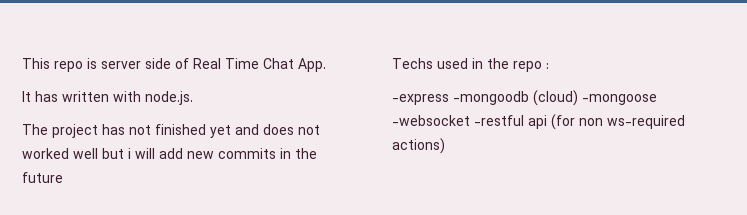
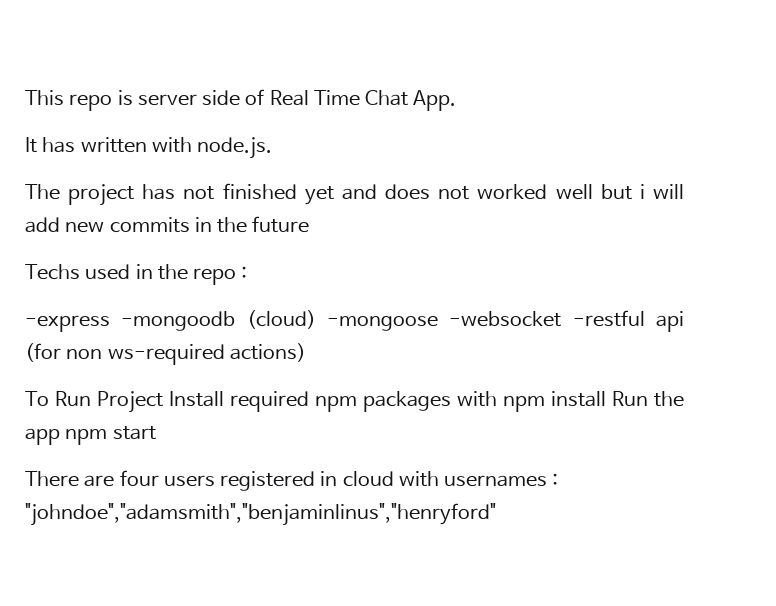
+ To Run Project Install required npm packages with npm install Run the app npm start
+ There are four users registered in cloud with usernames : "johndoe","adamsmith","benjaminlinus","henryford"

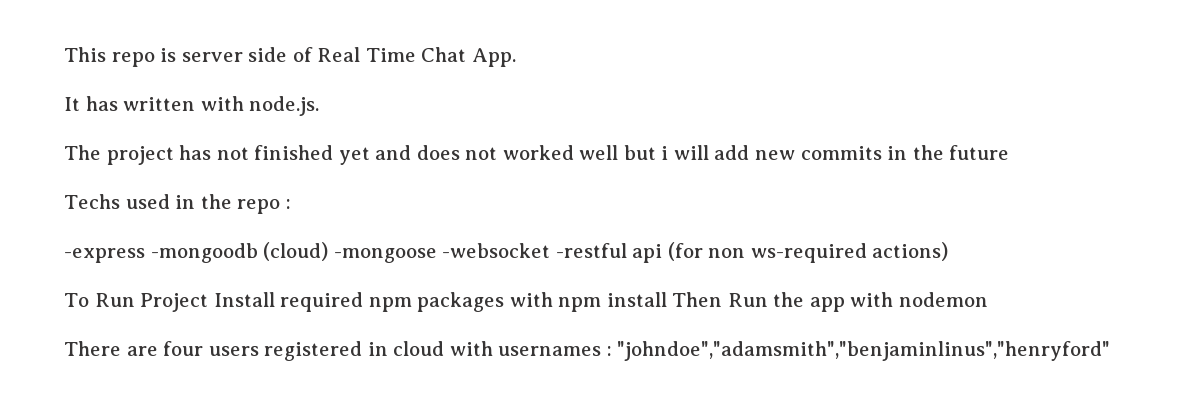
- To Run Project Install required npm packages with npm install Run the app npm start
+ To Run Project Install required npm packages with npm install Then Run the app with nodemon

